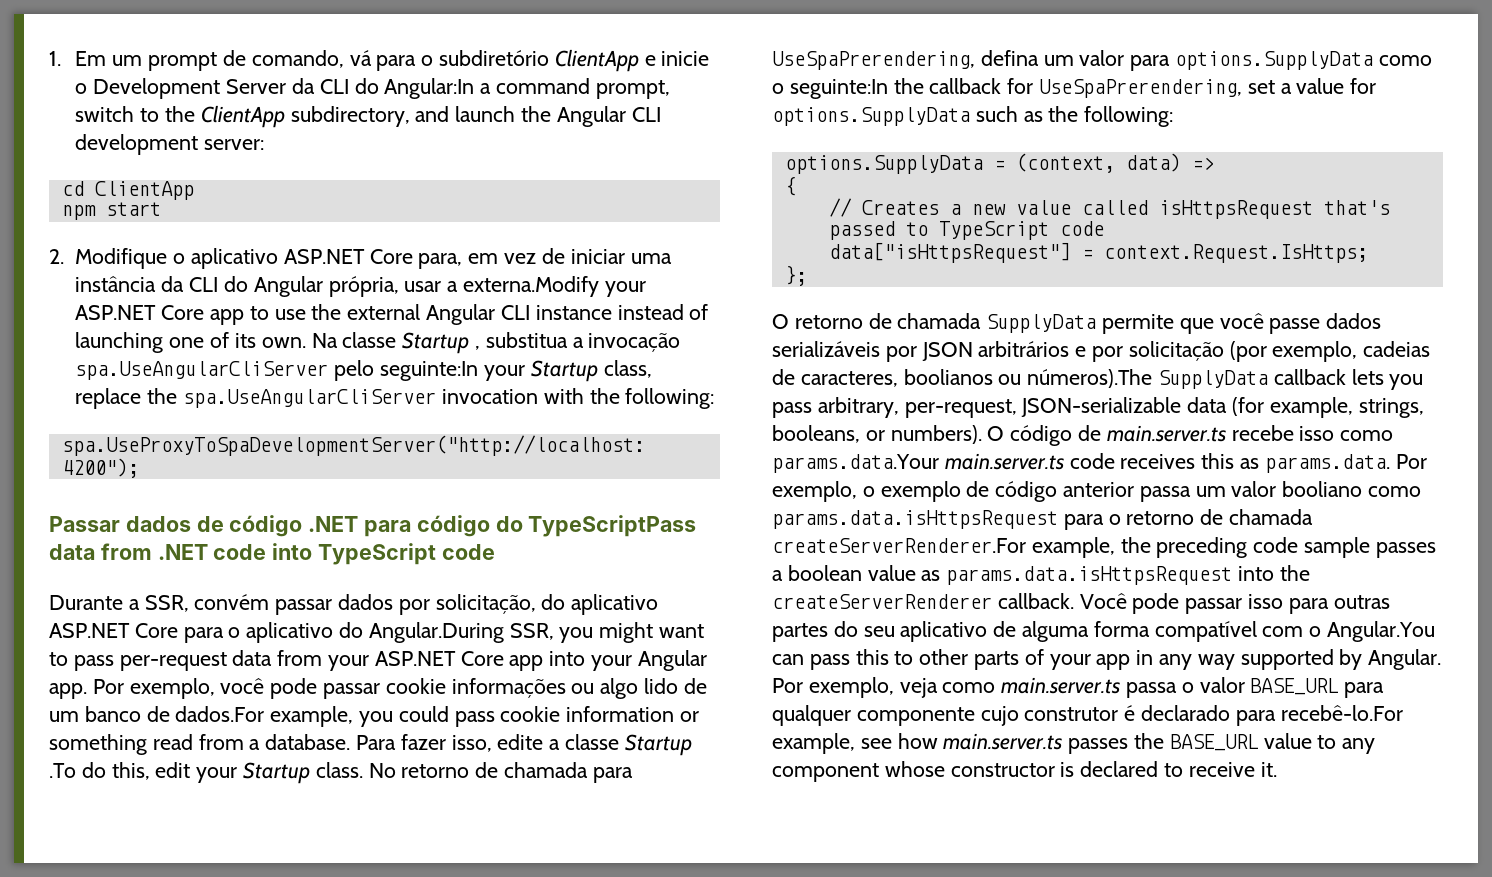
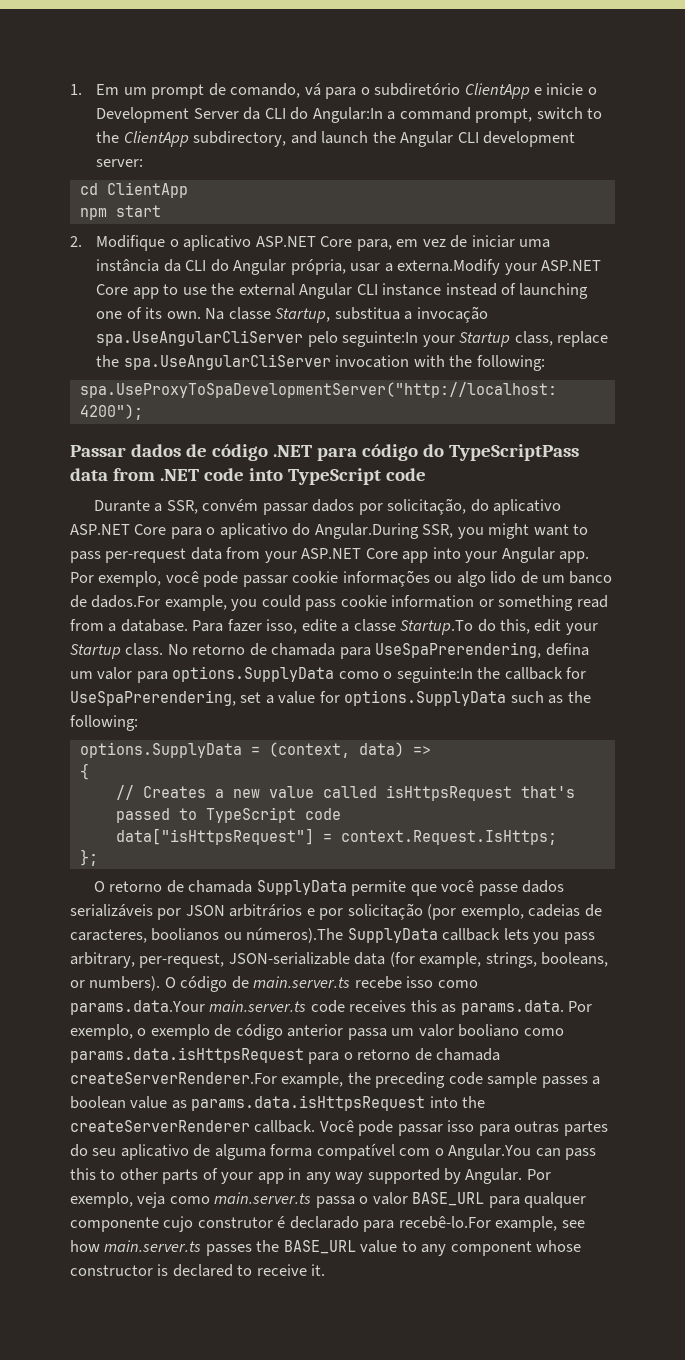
- Na classe Startup , substitua a invocação spa.UseAngularCliServer pelo seguinte:In your Startup class, replace the spa.UseAngularCliServer invocation with the following:
+ Na classe Startup, substitua a invocação spa.UseAngularCliServer pelo seguinte:In your Startup class, replace the spa.UseAngularCliServer invocation with the following:
- Para fazer isso, edite a classe Startup .To do this, edit your Startup class.
+ Para fazer isso, edite a classe Startup.To do this, edit your Startup class.

